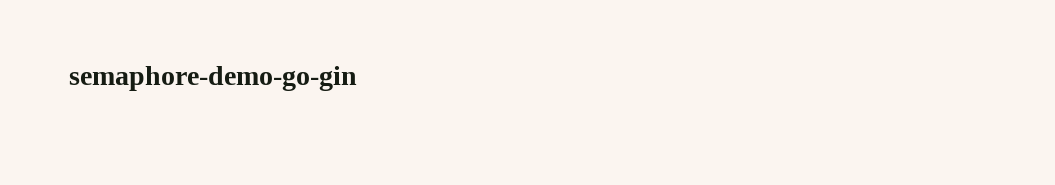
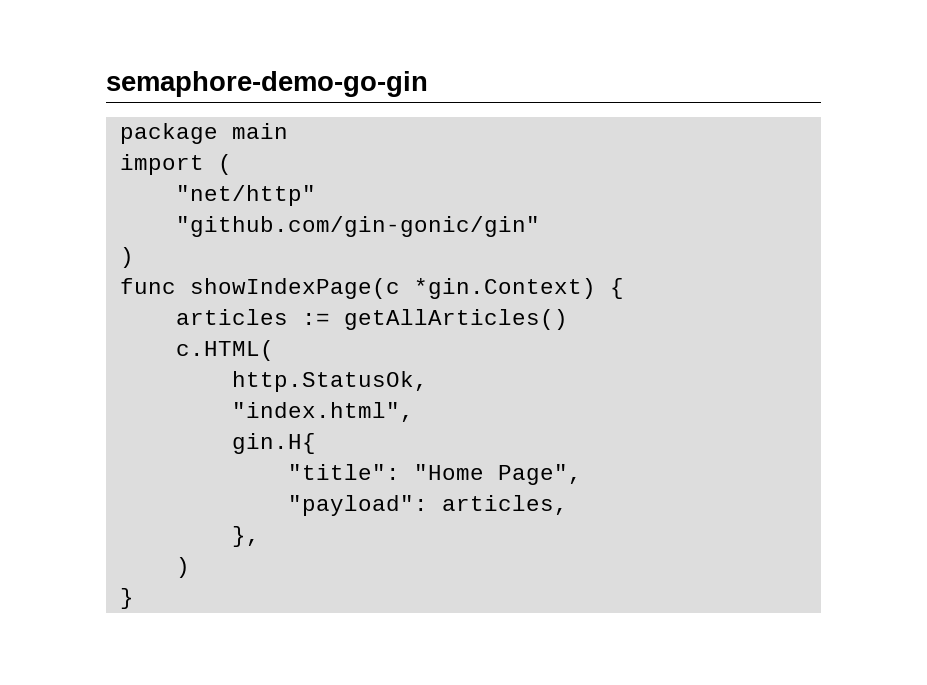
+ package main
+ import (
+ "net/http"
+ "github.com/gin-gonic/gin"
+ )
+ func showIndexPage(c *gin.Context) {
+ articles := getAllArticles()
+ c.HTML(
+ http.StatusOk,
+ "index.html",
+ gin.H{
+ "title": "Home Page",
+ "payload": articles,
+ },
+ )
+ }

